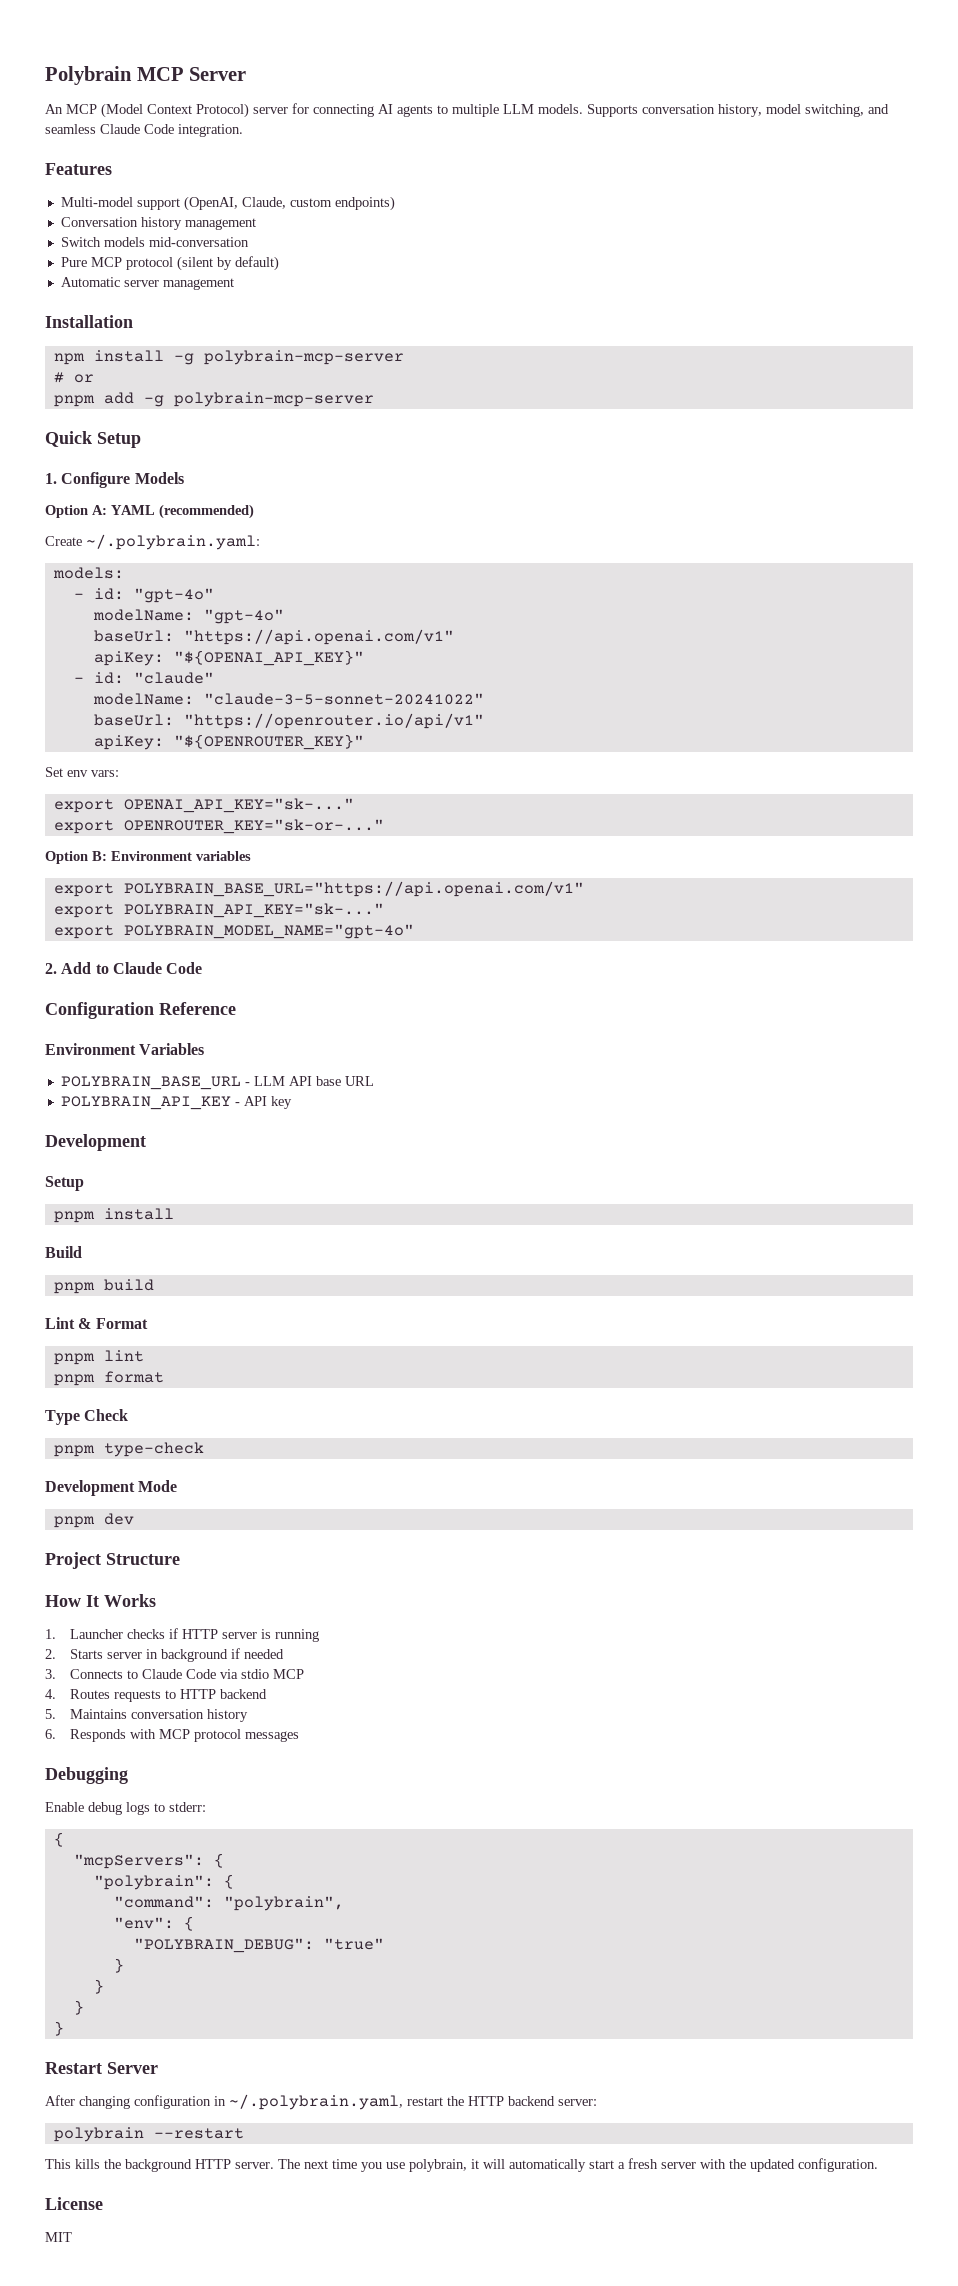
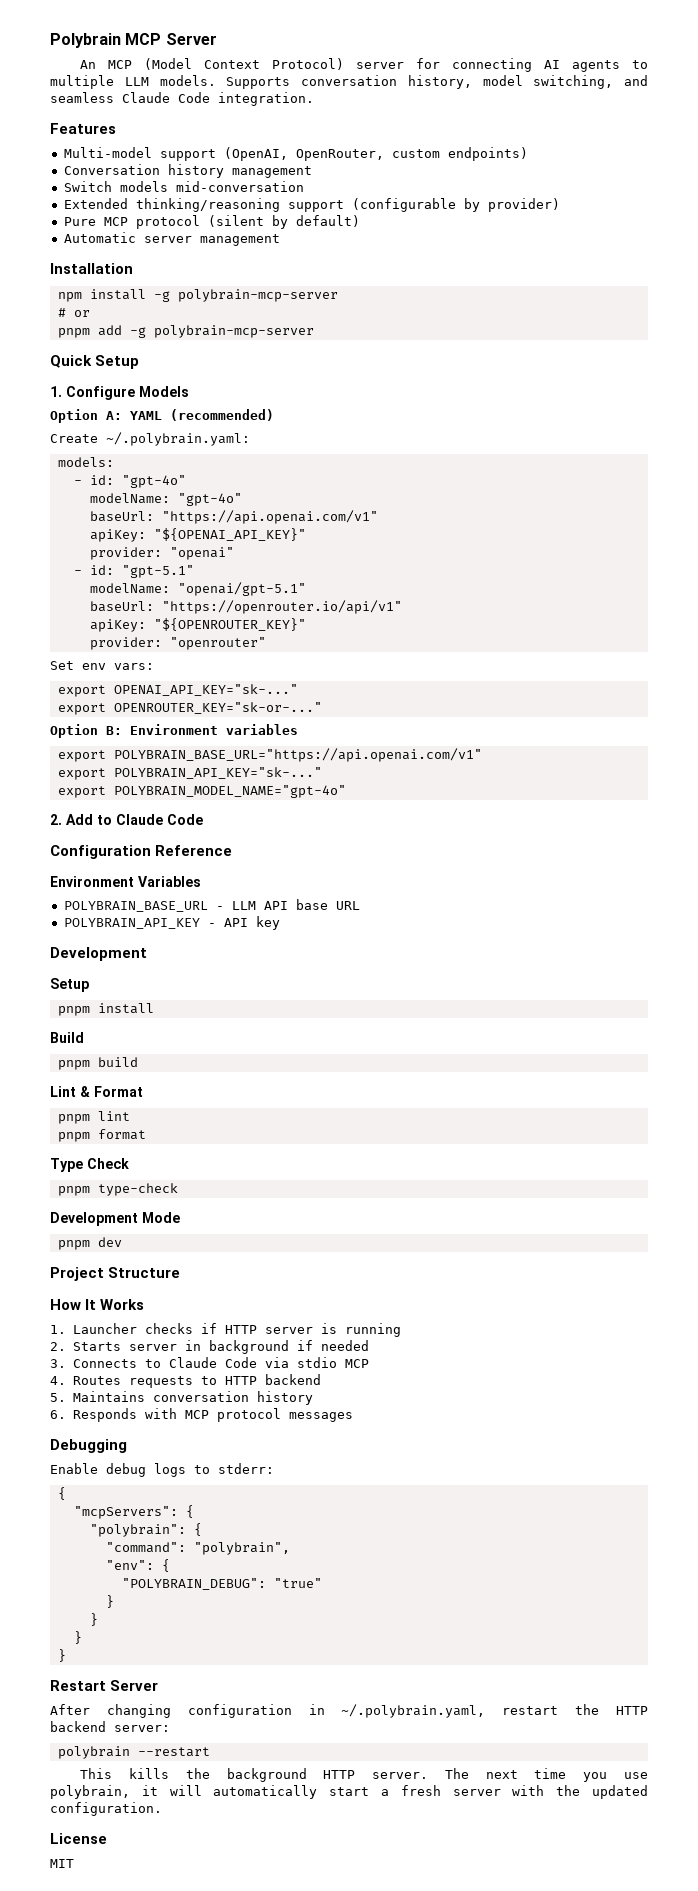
- Multi-model support (OpenAI, Claude, custom endpoints)
+ Multi-model support (OpenAI, OpenRouter, custom endpoints)
+ Extended thinking/reasoning support (configurable by provider)
- - id: "claude"
- modelName: "claude-3-5-sonnet-20241022"
+ provider: "openai"
+ - id: "gpt-5.1"
+ modelName: "openai/gpt-5.1"
+ provider: "openrouter"

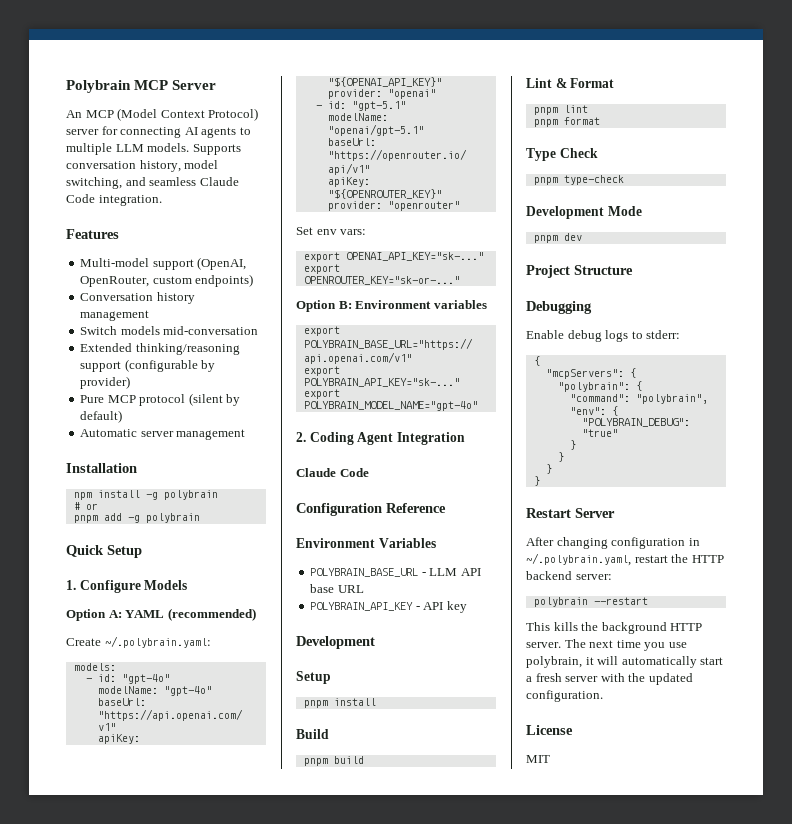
- npm install -g polybrain-mcp-server
+ npm install -g polybrain
- pnpm add -g polybrain-mcp-server
+ pnpm add -g polybrain
- 2. Add to Claude Code
+ 2. Coding Agent Integration
+ Claude Code
- How It Works
- 1. Launcher checks if HTTP server is running
- 2. Starts server in background if needed
- 3. Connects to Claude Code via stdio MCP
- 4. Routes requests to HTTP backend
- 5. Maintains conversation history
- 6. Responds with MCP protocol messages

